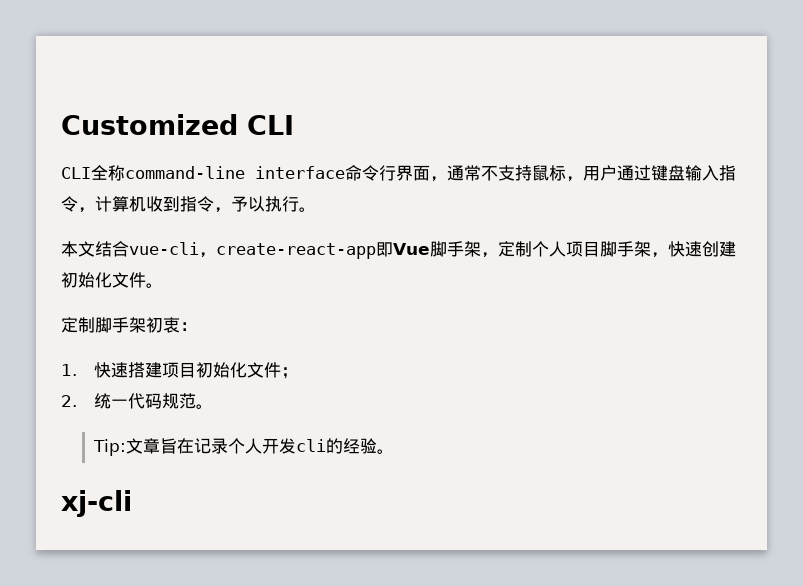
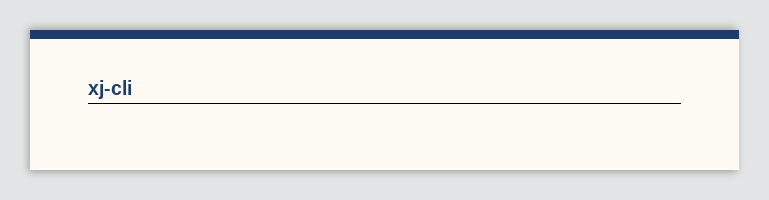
- Customized CLI
- CLI全称command-line interface命令行界面，通常不支持鼠标，用户通过键盘输入指令，计算机收到指令，予以执行。
- 本文结合vue-cli，create-react-app即Vue脚手架，定制个人项目脚手架，快速创建初始化文件。
- 定制脚手架初衷：
- 1.快速搭建项目初始化文件；
- 2.统一代码规范。
- Tip:文章旨在记录个人开发cli的经验。

